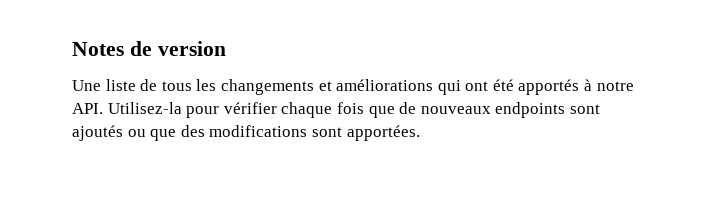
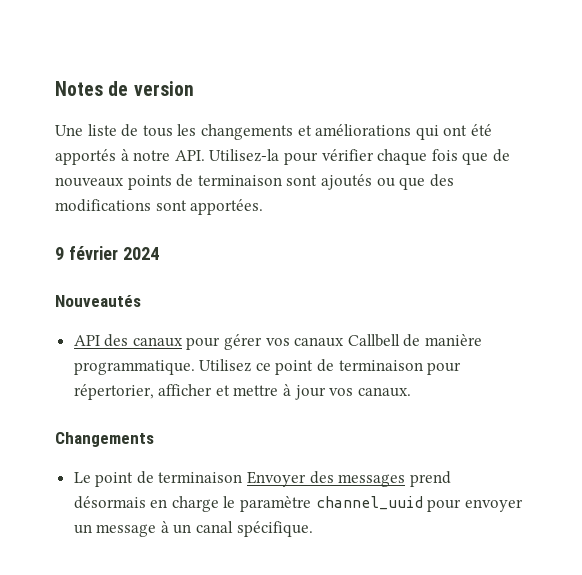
- Une liste de tous les changements et améliorations qui ont été apportés à notre API. Utilisez-la pour vérifier chaque fois que de nouveaux endpoints sont ajoutés ou que des modifications sont apportées.
+ Une liste de tous les changements et améliorations qui ont été apportés à notre API. Utilisez-la pour vérifier chaque fois que de nouveaux points de terminaison sont ajoutés ou que des modifications sont apportées.
+ 9 février 2024
+ Nouveautés
+ API des canaux pour gérer vos canaux Callbell de manière programmatique. Utilisez ce point de terminaison pour répertorier, afficher et mettre à jour vos canaux.
+ Changements
+ Le point de terminaison Envoyer des messages prend désormais en charge le paramètre channel_uuid pour envoyer un message à un canal spécifique.

